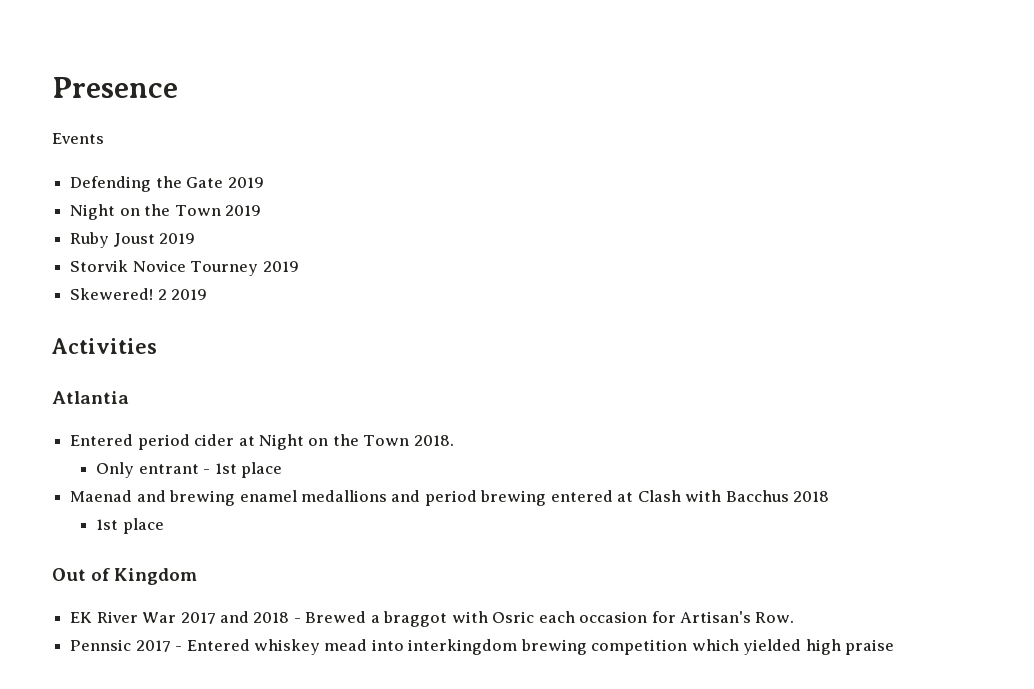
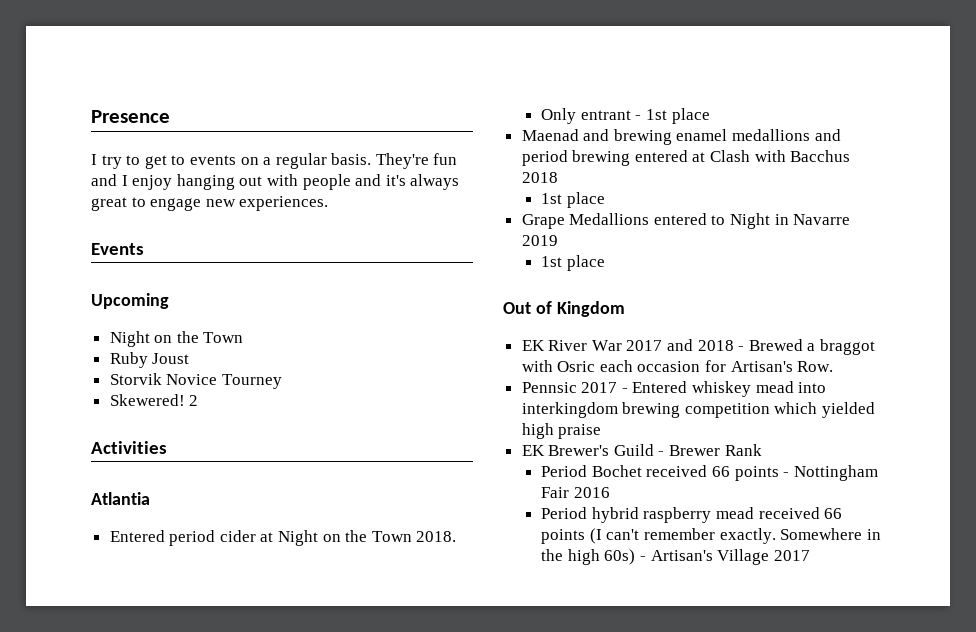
+ I try to get to events on a regular basis. They're fun and I enjoy hanging out with people and it's always great to engage new experiences.
  Events
- Defending the Gate 2019
- Night on the Town 2019
+ Upcoming
+ Night on the Town
- Ruby Joust 2019
+ Ruby Joust
- Storvik Novice Tourney 2019
+ Storvik Novice Tourney
- 2 2019
+ 2
+ Grape Medallions entered to Night in Navarre 2019
+ 1st place
+ EK Brewer's Guild - Brewer Rank
+ Period Bochet received 66 points - Nottingham Fair 2016
+ Period hybrid raspberry mead received 66 points (I can't remember exactly. Somewhere in the high 60s) - Artisan's Village 2017

